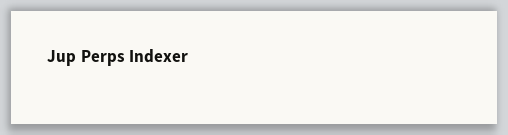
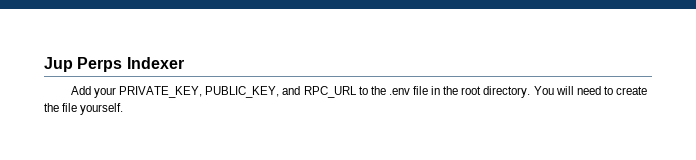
+ Add your PRIVATE_KEY, PUBLIC_KEY, and RPC_URL to the .env file in the root directory. You will need to create the file yourself.

